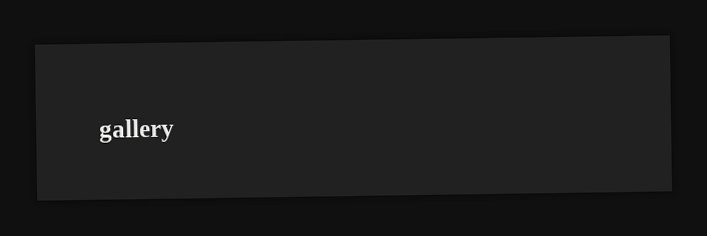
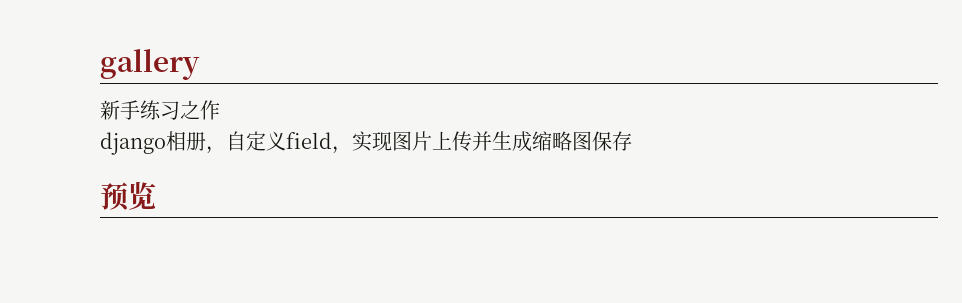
+ 新手练习之作
+ django相册，自定义field，实现图片上传并生成缩略图保存
+ 预览

